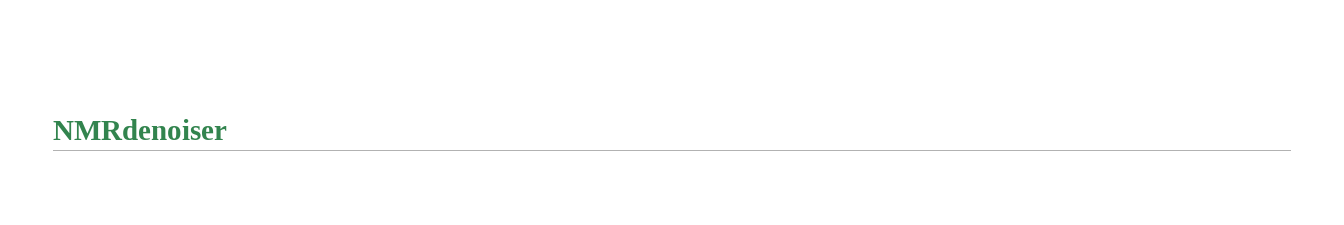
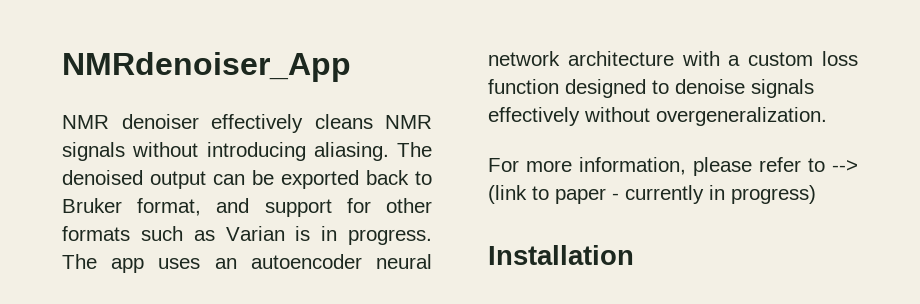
- NMRdenoiser
+ NMRdenoiser_App
+ NMR denoiser effectively cleans NMR signals without introducing aliasing. The denoised output can be exported back to Bruker format, and support for other formats such as Varian is in progress. The app uses an autoencoder neural network architecture with a custom loss function designed to denoise signals effectively without overgeneralization.
+ For more information, please refer to --> (link to paper - currently in progress)
+ Installation

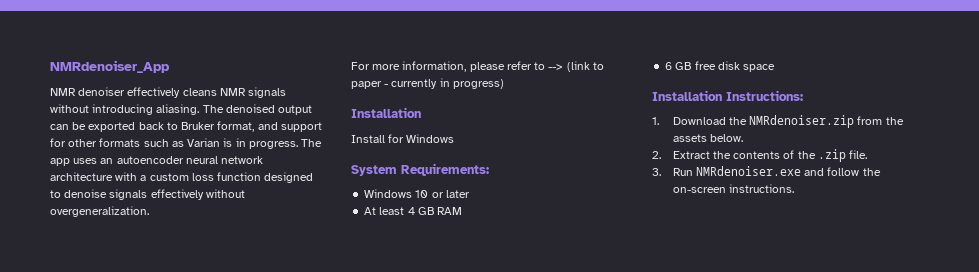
+ Install for Windows
+ System Requirements:
+ Windows 10 or later
+ At least 4 GB RAM
+ 6 GB free disk space
+ Installation Instructions:
+ 1. Download the NMRdenoiser.zip from the assets below.
+ 2. Extract the contents of the .zip file.
+ 3. Run NMRdenoiser.exe and follow the on-screen instructions.

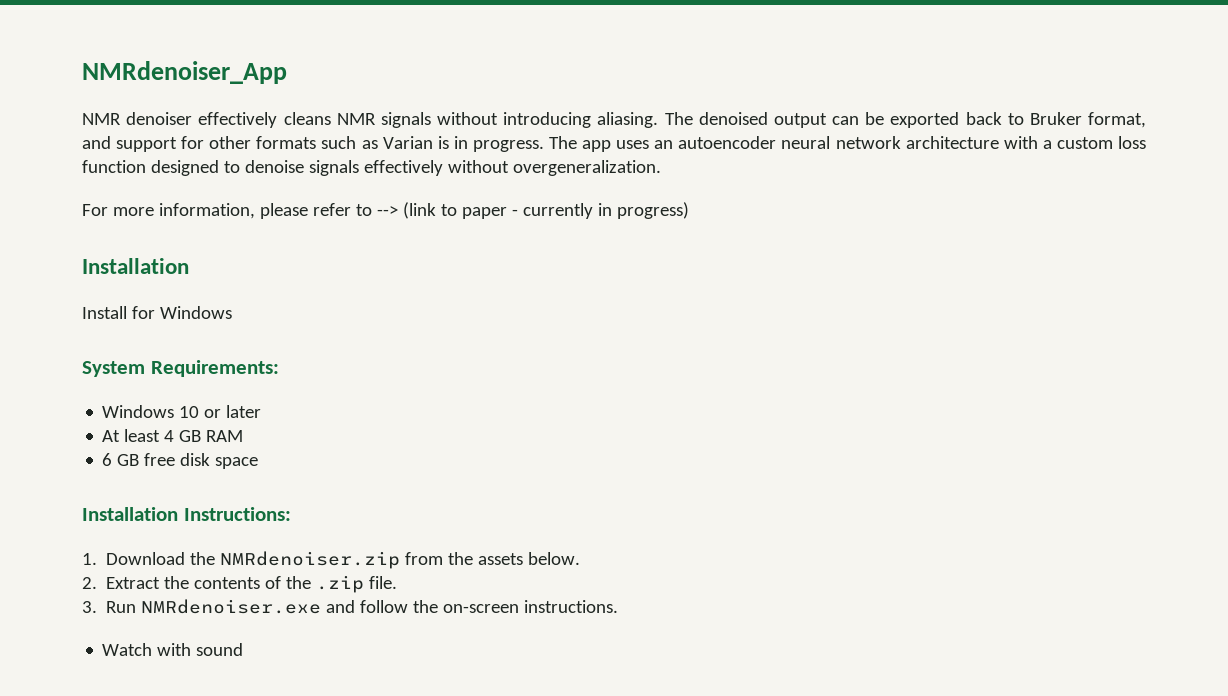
+ Watch with sound

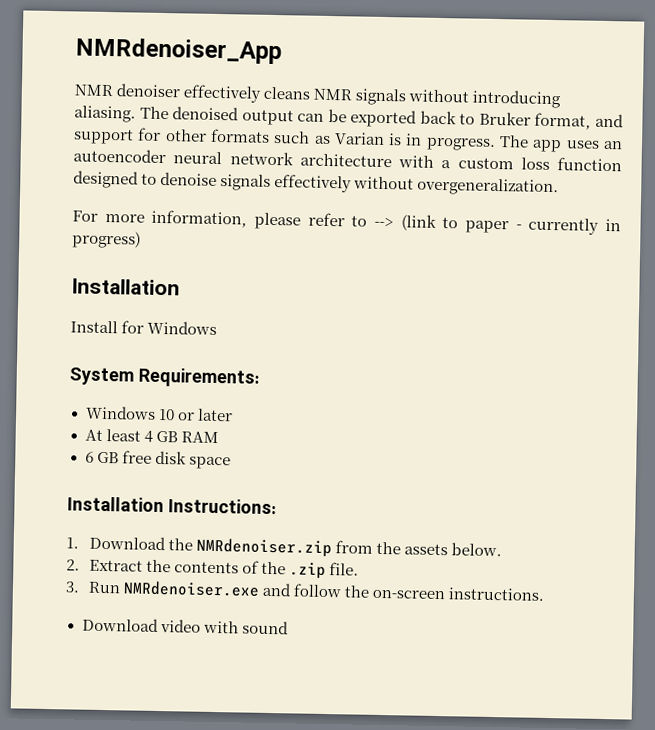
- Watch with sound
+ Download video with sound

